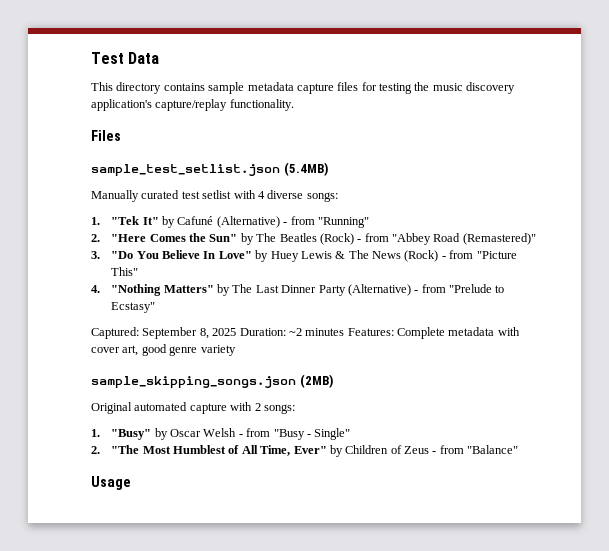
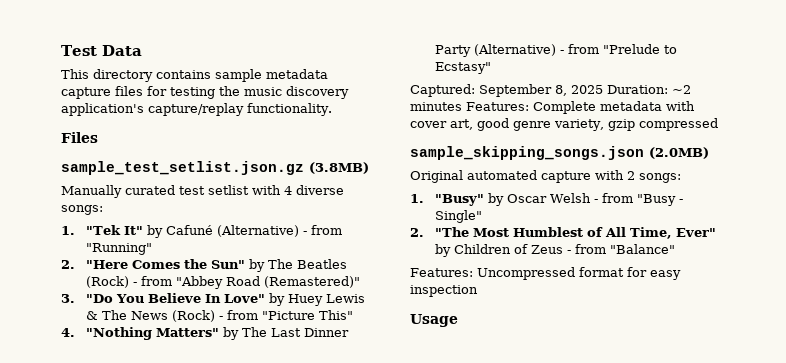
- sample_test_setlist.json (5.4MB)
+ sample_test_setlist.json.gz (3.8MB)
- Captured: September 8, 2025 Duration: ~2 minutes Features: Complete metadata with cover art, good genre variety
+ Captured: September 8, 2025 Duration: ~2 minutes Features: Complete metadata with cover art, good genre variety, gzip compressed
- sample_skipping_songs.json (2MB)
+ sample_skipping_songs.json (2.0MB)
+ Features: Uncompressed format for easy inspection

